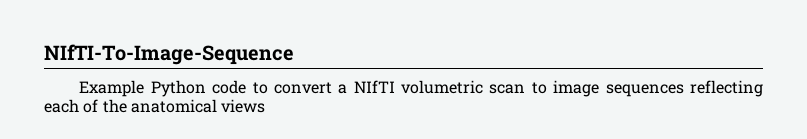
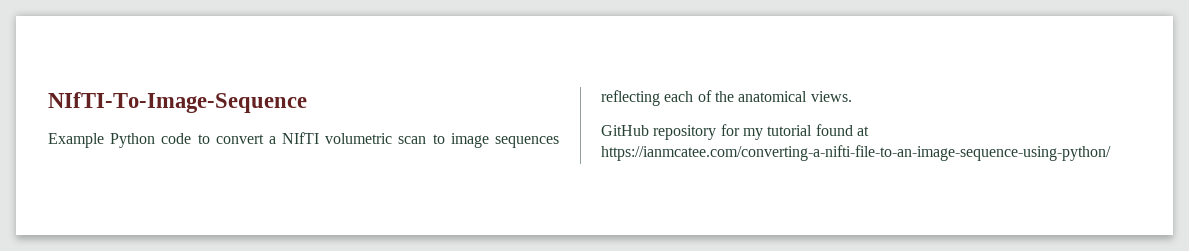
- Example Python code to convert a NIfTI volumetric scan to image sequences reflecting each of the anatomical views
+ Example Python code to convert a NIfTI volumetric scan to image sequences reflecting each of the anatomical views.
+ GitHub repository for my tutorial found at https://ianmcatee.com/converting-a-nifti-file-to-an-image-sequence-using-python/

